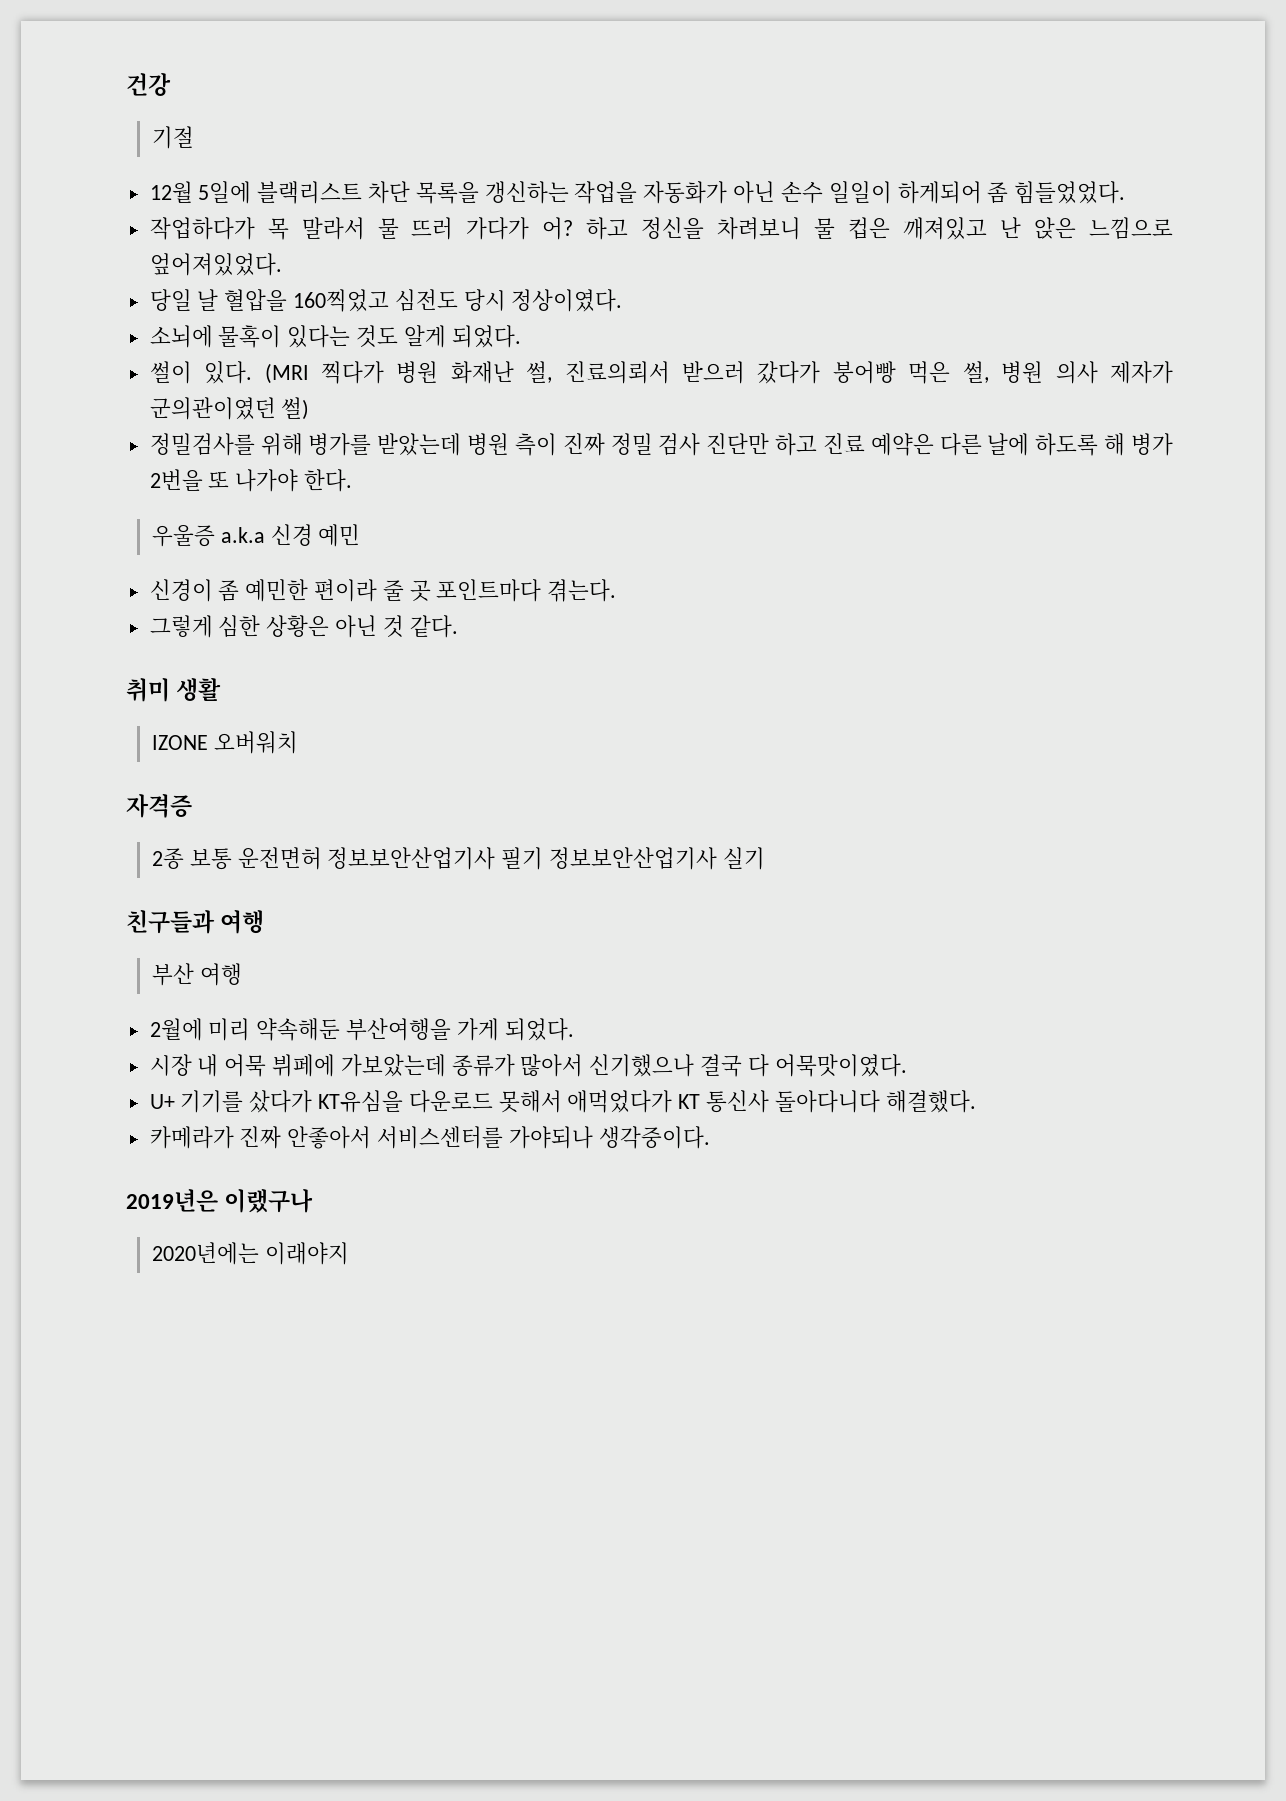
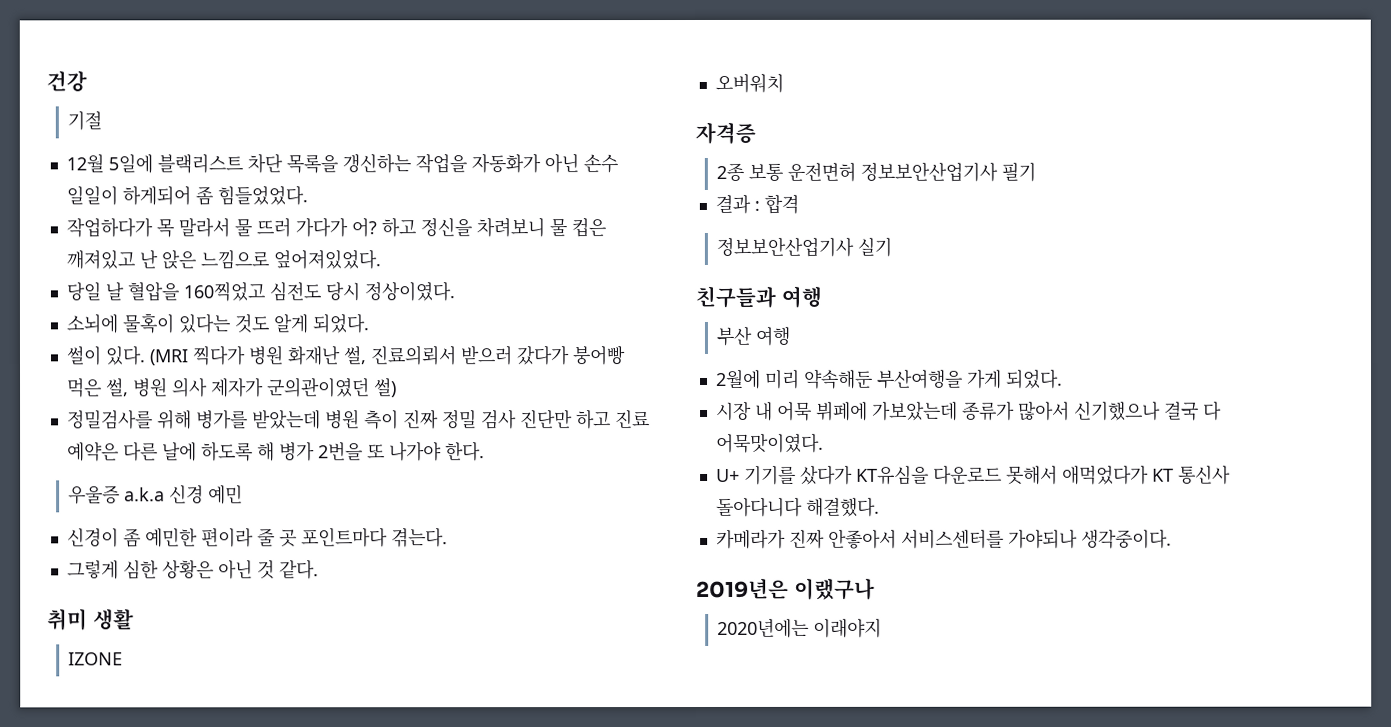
- IZONE 오버워치
+ IZONE
+ 오버워치
- 2종 보통 운전면허 정보보안산업기사 필기 정보보안산업기사 실기
+ 2종 보통 운전면허 정보보안산업기사 필기
+ 결과 : 합격
+ 정보보안산업기사 실기

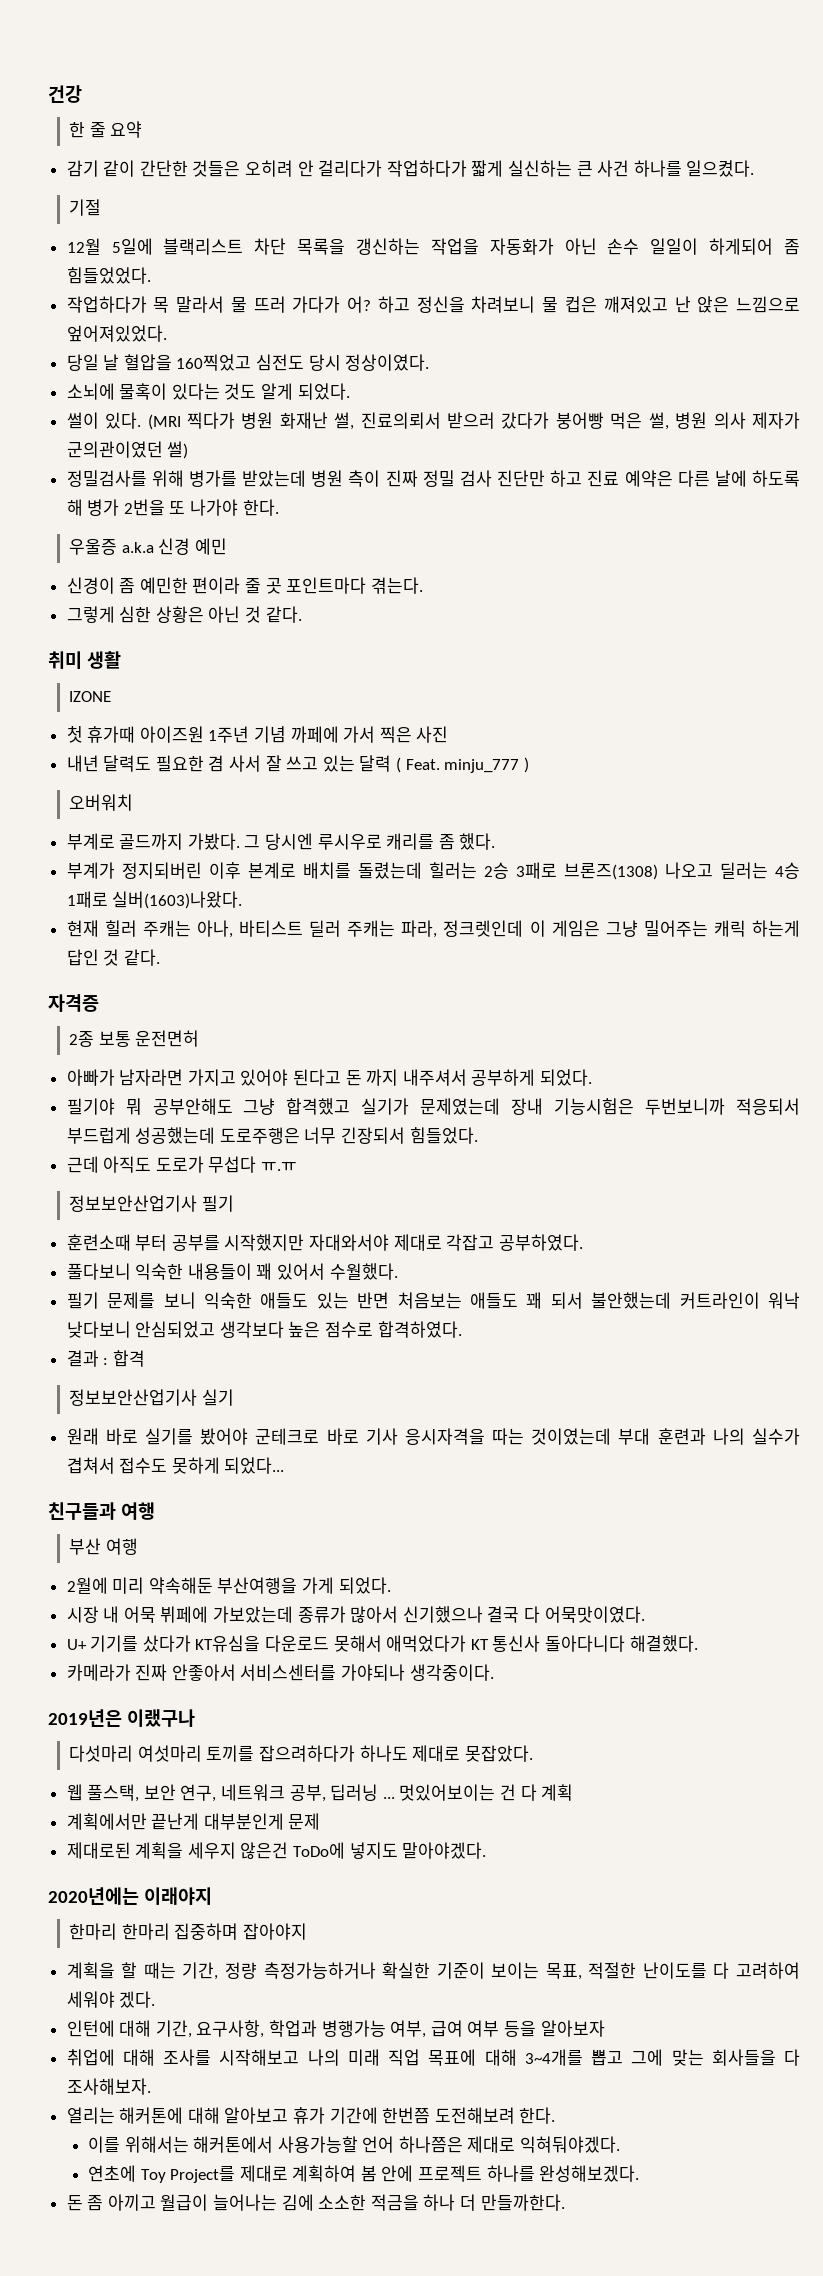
+ 한 줄 요약
+ 감기 같이 간단한 것들은 오히려 안 걸리다가 작업하다가 짧게 실신하는 큰 사건 하나를 일으켰다.
+ 첫 휴가때 아이즈원 1주년 기념 까페에 가서 찍은 사진
+ 내년 달력도 필요한 겸 사서 잘 쓰고 있는 달력 ( Feat. minju_777 )
  오버워치
+ 부계로 골드까지 가봤다. 그 당시엔 루시우로 캐리를 좀 했다.
+ 부계가 정지되버린 이후 본계로 배치를 돌렸는데 힐러는 2승 3패로 브론즈(1308) 나오고 딜러는 4승 1패로 실버(1603)나왔다.
+ 현재 힐러 주캐는 아나, 바티스트 딜러 주캐는 파라, 정크렛인데 이 게임은 그냥 밀어주는 캐릭 하는게 답인 것 같다.
  자격증
- 2종 보통 운전면허 정보보안산업기사 필기
+ 2종 보통 운전면허
+ 아빠가 남자라면 가지고 있어야 된다고 돈 까지 내주셔서 공부하게 되었다.
+ 필기야 뭐 공부안해도 그냥 합격했고 실기가 문제였는데 장내 기능시험은 두번보니까 적응되서 부드럽게 성공했는데 도로주행은 너무 긴장되서 힘들었다.
+ 근데 아직도 도로가 무섭다 ㅠ.ㅠ
+ 정보보안산업기사 필기
+ 훈련소때 부터 공부를 시작했지만 자대와서야 제대로 각잡고 공부하였다.
+ 풀다보니 익숙한 내용들이 꽤 있어서 수월했다.
+ 필기 문제를 보니 익숙한 애들도 있는 반면 처음보는 애들도 꽤 되서 불안했는데 커트라인이 워낙 낮다보니 안심되었고 생각보다 높은 점수로 합격하였다.
+ 원래 바로 실기를 봤어야 군테크로 바로 기사 응시자격을 따는 것이였는데 부대 훈련과 나의 실수가 겹쳐서 접수도 못하게 되었다...
+ 다섯마리 여섯마리 토끼를 잡으려하다가 하나도 제대로 못잡았다.
+ 웹 풀스택, 보안 연구, 네트워크 공부, 딥러닝 ... 멋있어보이는 건 다 계획
+ 계획에서만 끝난게 대부분인게 문제
+ 제대로된 계획을 세우지 않은건 ToDo에 넣지도 말아야겠다.
  2020년에는 이래야지
+ 한마리 한마리 집중하며 잡아야지
+ 계획을 할 때는 기간, 정량 측정가능하거나 확실한 기준이 보이는 목표, 적절한 난이도를 다 고려하여 세워야 겠다.
+ 인턴에 대해 기간, 요구사항, 학업과 병행가능 여부, 급여 여부 등을 알아보자
+ 취업에 대해 조사를 시작해보고 나의 미래 직업 목표에 대해 3~4개를 뽑고 그에 맞는 회사들을 다 조사해보자.
+ 열리는 해커톤에 대해 알아보고 휴가 기간에 한번쯤 도전해보려 한다.
+ 이를 위해서는 해커톤에서 사용가능할 언어 하나쯤은 제대로 익혀둬야겠다.
+ 연초에 Toy Project를 제대로 계획하여 봄 안에 프로젝트 하나를 완성해보겠다.
+ 돈 좀 아끼고 월급이 늘어나는 김에 소소한 적금을 하나 더 만들까한다.

